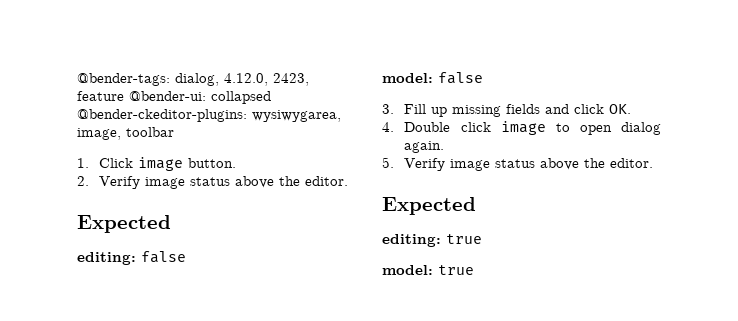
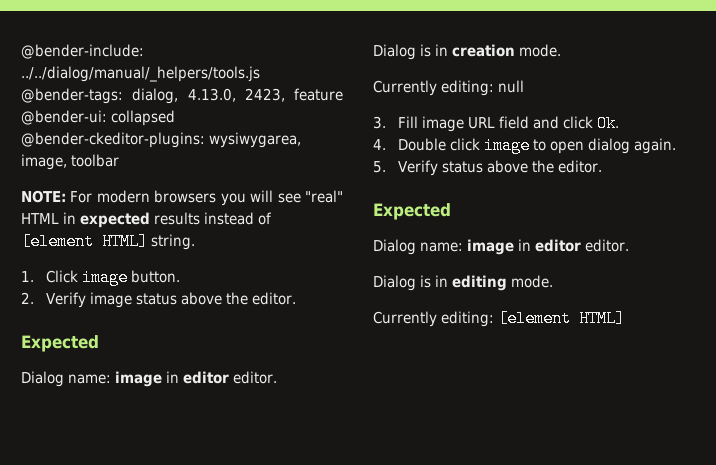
- @bender-tags: dialog, 4.12.0, 2423, feature @bender-ui: collapsed @bender-ckeditor-plugins: wysiwygarea, image, toolbar
+ @bender-include: ../../dialog/manual/_helpers/tools.js @bender-tags: dialog, 4.13.0, 2423, feature @bender-ui: collapsed @bender-ckeditor-plugins: wysiwygarea, image, toolbar
+ NOTE: For modern browsers you will see "real" HTML in expected results instead of [element HTML] string.
  2. Verify image status above the editor.
  Expected
- editing: false
- model: false
+ Dialog name: image in editor editor.
+ Dialog is in creation mode.
+ Currently editing: null
- 3. Fill up missing fields and click OK.
+ 3. Fill image URL field and click Ok.
- 5. Verify image status above the editor.
+ 5. Verify status above the editor.
  Expected
- editing: true
- model: true
+ Dialog name: image in editor editor.
+ Dialog is in editing mode.
+ Currently editing: [element HTML]

